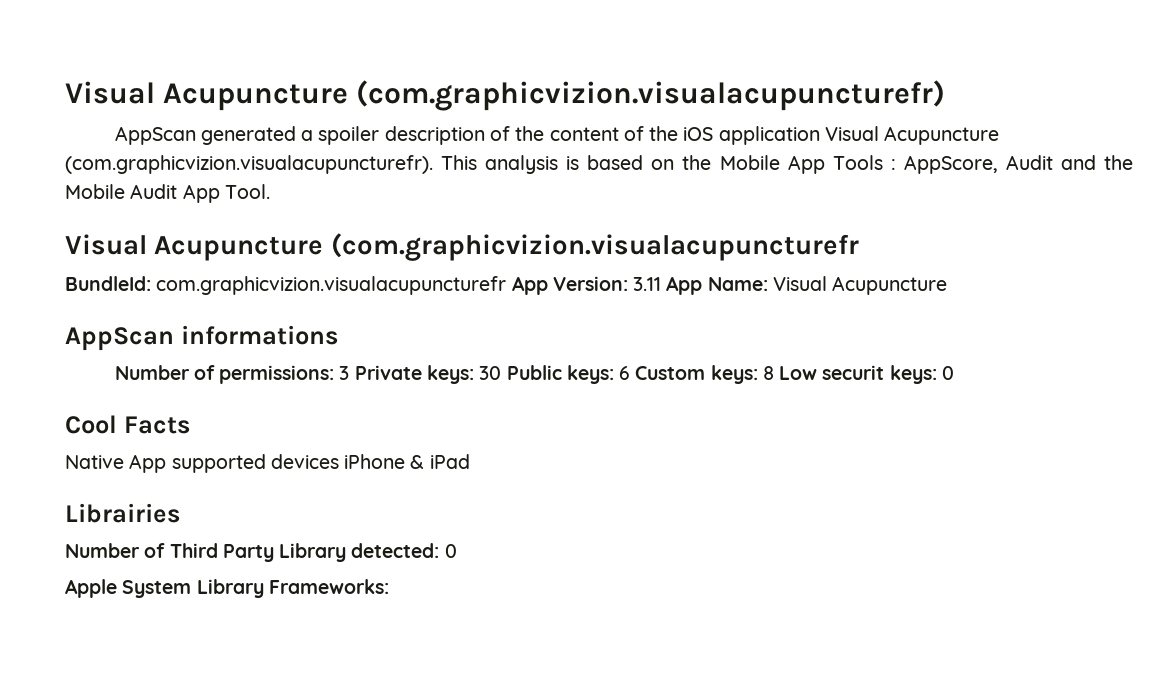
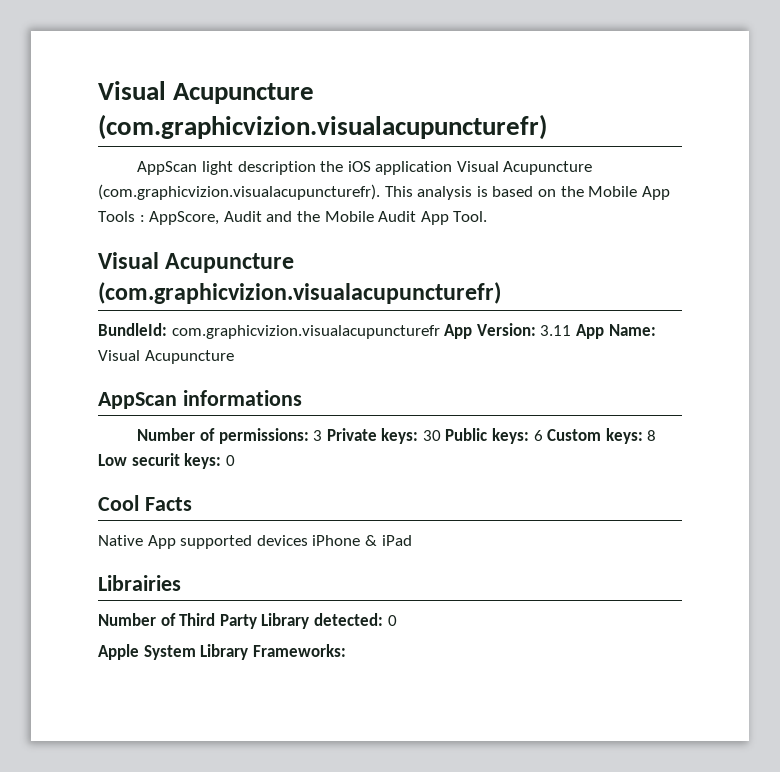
- AppScan generated a spoiler description of the content of the iOS application Visual Acupuncture (com.graphicvizion.visualacupuncturefr). This analysis is based on the Mobile App Tools : AppScore, Audit and the Mobile Audit App Tool.
- Visual Acupuncture (com.graphicvizion.visualacupuncturefr
+ AppScan light description the iOS application Visual Acupuncture (com.graphicvizion.visualacupuncturefr). This analysis is based on the Mobile App Tools : AppScore, Audit and the Mobile Audit App Tool.
+ Visual Acupuncture (com.graphicvizion.visualacupuncturefr)

